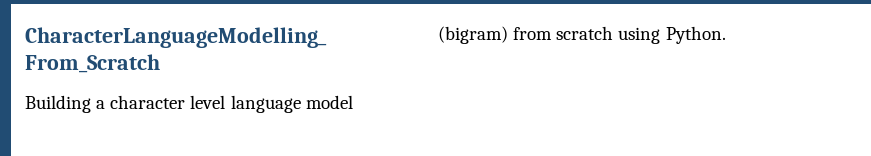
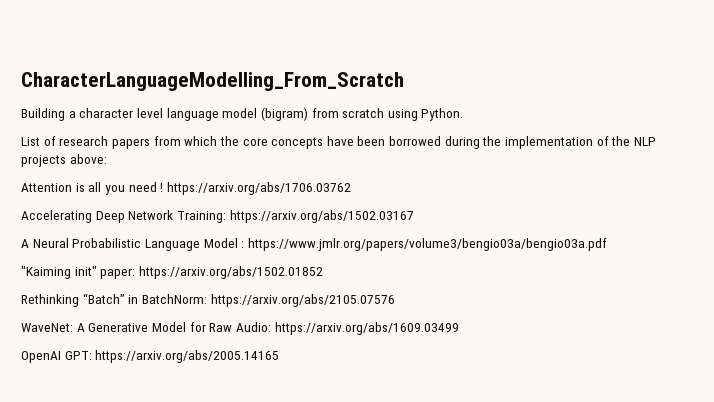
+ List of research papers from which the core concepts have been borrowed during the implementation of the NLP projects above:
+ Attention is all you need ! https://arxiv.org/abs/1706.03762
+ Accelerating Deep Network Training: https://arxiv.org/abs/1502.03167
+ A Neural Probabilistic Language Model : https://www.jmlr.org/papers/volume3/bengio03a/bengio03a.pdf
+ "Kaiming init" paper: https://arxiv.org/abs/1502.01852
+ Rethinking “Batch” in BatchNorm: https://arxiv.org/abs/2105.07576
+ WaveNet: A Generative Model for Raw Audio: https://arxiv.org/abs/1609.03499
+ OpenAI GPT: https://arxiv.org/abs/2005.14165

